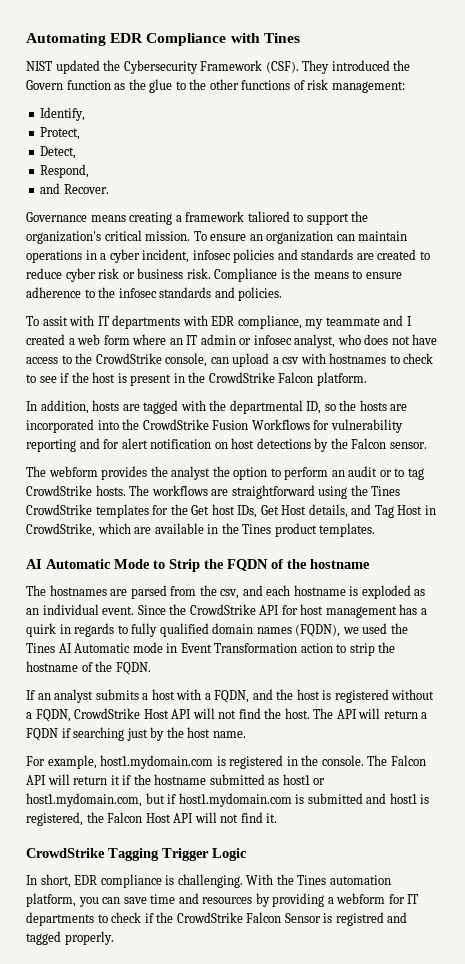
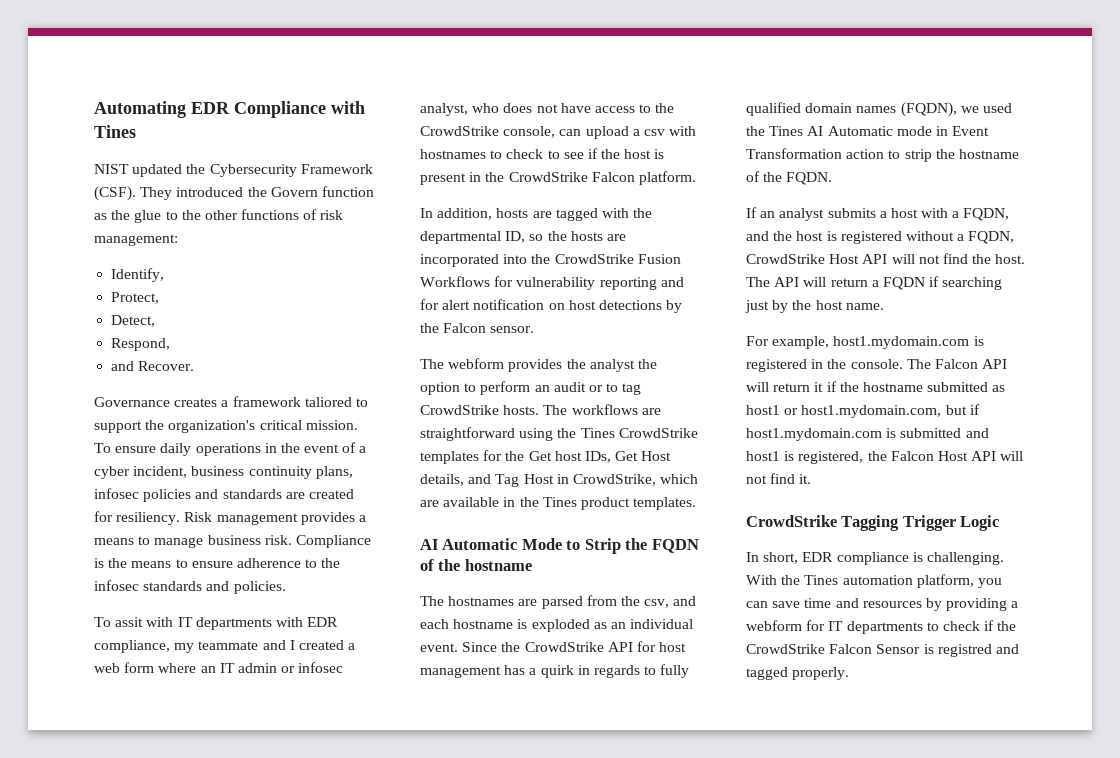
- Governance means creating a framework taliored to support the organization's critical mission.
+ Governance creates a framework taliored to support the organization's critical mission.
- To ensure an organization can maintain operations in a cyber incident, infosec policies and standards are created to reduce cyber risk or business risk.
+ To ensure daily operations in the event of a cyber incident, business continuity plans, infosec policies and standards are created for resiliency. Risk management provides a means to manage business risk.

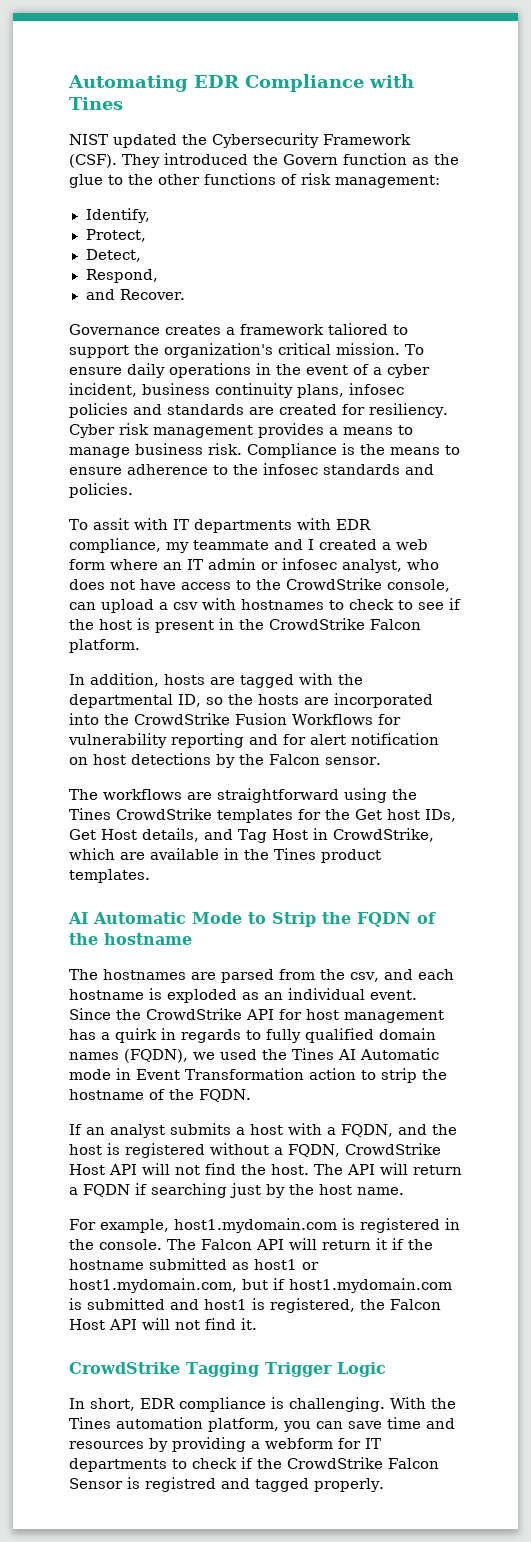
- Risk management provides a means to manage business risk.
+ Cyber risk management provides a means to manage business risk.
- The webform provides the analyst the option to perform an audit or to tag CrowdStrike hosts. The workflows are straightforward using the Tines CrowdStrike templates for the Get host IDs, Get Host details, and Tag Host in CrowdStrike, which are available in the Tines product templates.
+ The workflows are straightforward using the Tines CrowdStrike templates for the Get host IDs, Get Host details, and Tag Host in CrowdStrike, which are available in the Tines product templates.

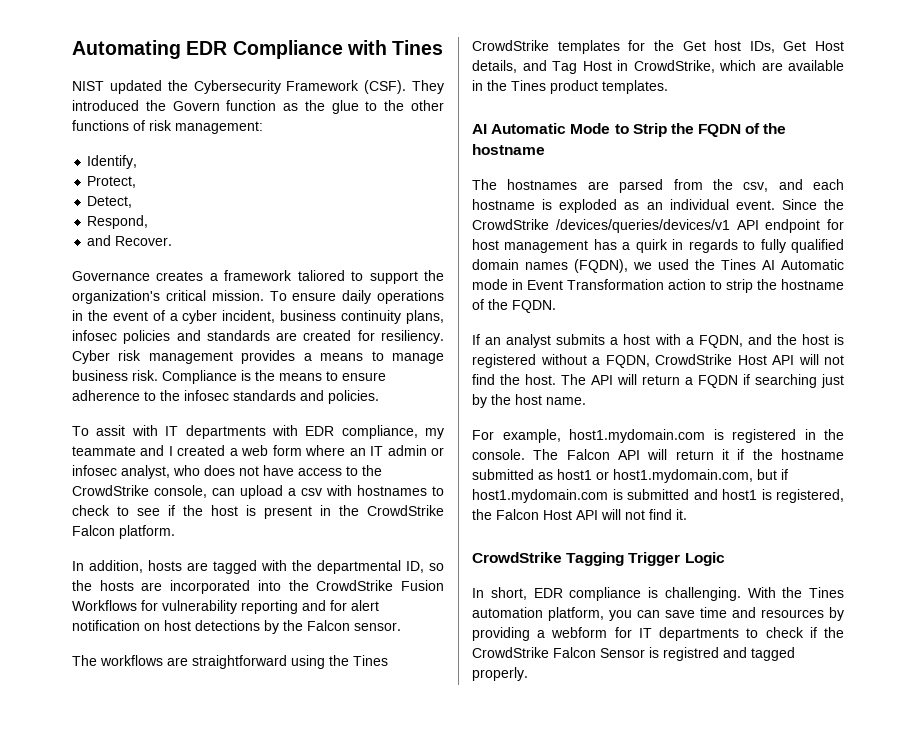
- Since the CrowdStrike API for host management has a quirk in regards to fully qualified domain names (FQDN), we used the Tines AI Automatic mode in Event Transformation action to strip the hostname of the FQDN.
+ Since the CrowdStrike /devices/queries/devices/v1 API endpoint for host management has a quirk in regards to fully qualified domain names (FQDN), we used the Tines AI Automatic mode in Event Transformation action to strip the hostname of the FQDN.

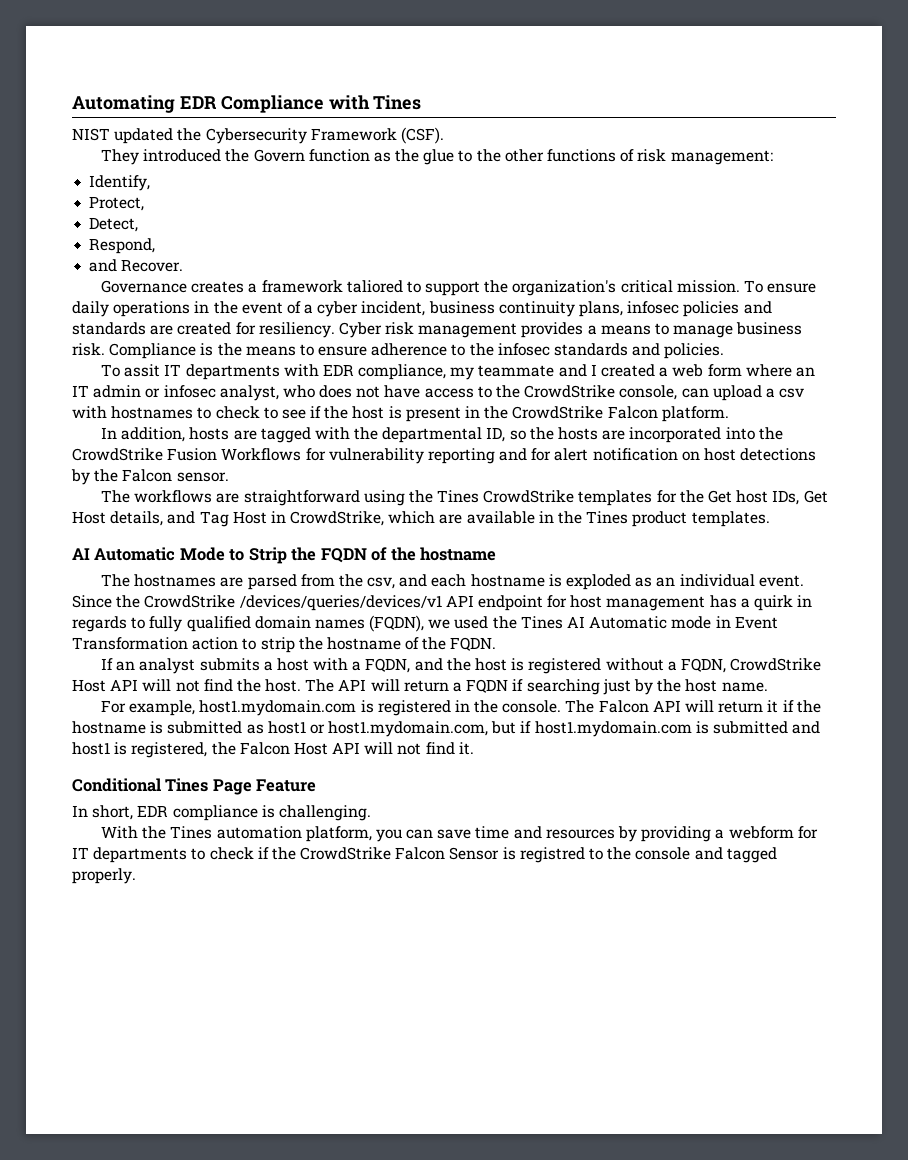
- NIST updated the Cybersecurity Framework (CSF). They introduced the Govern function as the glue to the other functions of risk management:
+ NIST updated the Cybersecurity Framework (CSF).
+ They introduced the Govern function as the glue to the other functions of risk management:
- To assit with IT departments with EDR compliance, my teammate and I created a web form where an IT admin or infosec analyst, who does not have access to the CrowdStrike console, can upload a csv with hostnames to check to see if the host is present in the CrowdStrike Falcon platform.
+ To assit IT departments with EDR compliance, my teammate and I created a web form where an IT admin or infosec analyst, who does not have access to the CrowdStrike console, can upload a csv with hostnames to check to see if the host is present in the CrowdStrike Falcon platform.
- The Falcon API will return it if the hostname submitted as host1 or host1.mydomain.com, but if host1.mydomain.com is submitted and host1 is registered, the Falcon Host API will not find it.
+ The Falcon API will return it if the hostname is submitted as host1 or host1.mydomain.com, but if host1.mydomain.com is submitted and host1 is registered, the Falcon Host API will not find it.
- CrowdStrike Tagging Trigger Logic
+ Conditional Tines Page Feature
- In short, EDR compliance is challenging. With the Tines automation platform, you can save time and resources by providing a webform for IT departments to check if the CrowdStrike Falcon Sensor is registred and tagged properly.
+ In short, EDR compliance is challenging.
+ With the Tines automation platform, you can save time and resources by providing a webform for IT departments to check if the CrowdStrike Falcon Sensor is registred to the console and tagged properly.

